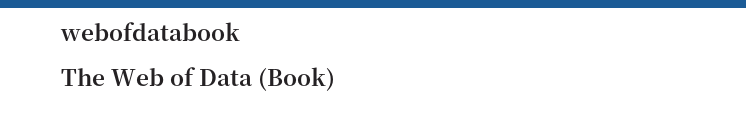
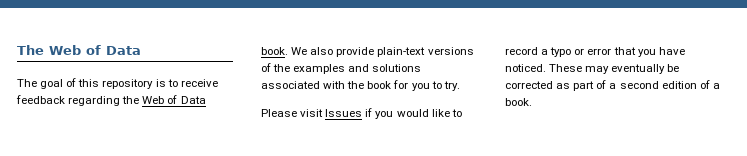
- webofdatabook
- The Web of Data (Book)
+ The Web of Data
+ The goal of this repository is to receive feedback regarding the Web of Data book. We also provide plain-text versions of the examples and solutions associated with the book for you to try.
+ Please visit Issues if you would like to record a typo or error that you have noticed. These may eventually be corrected as part of a second edition of a book.

